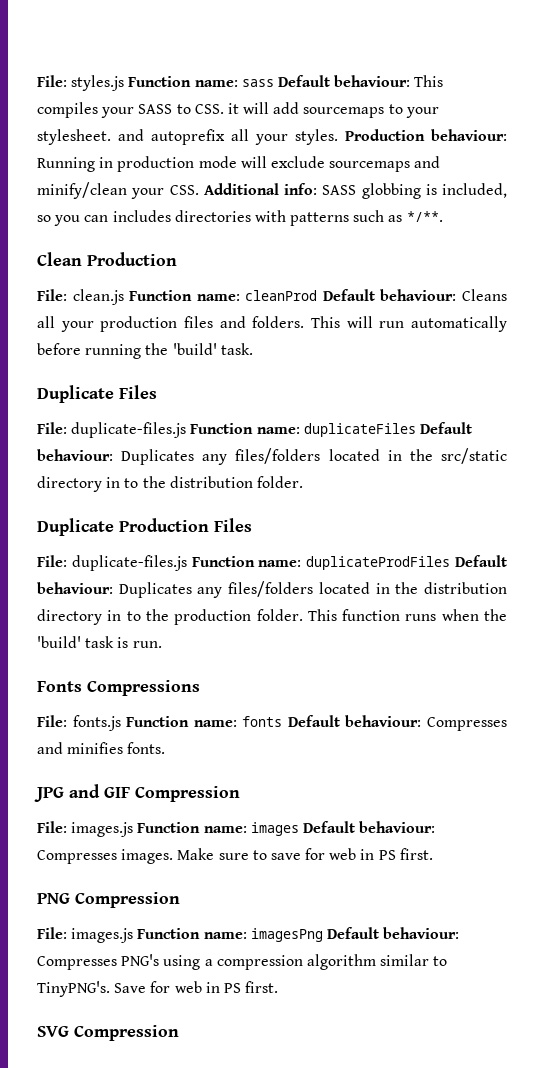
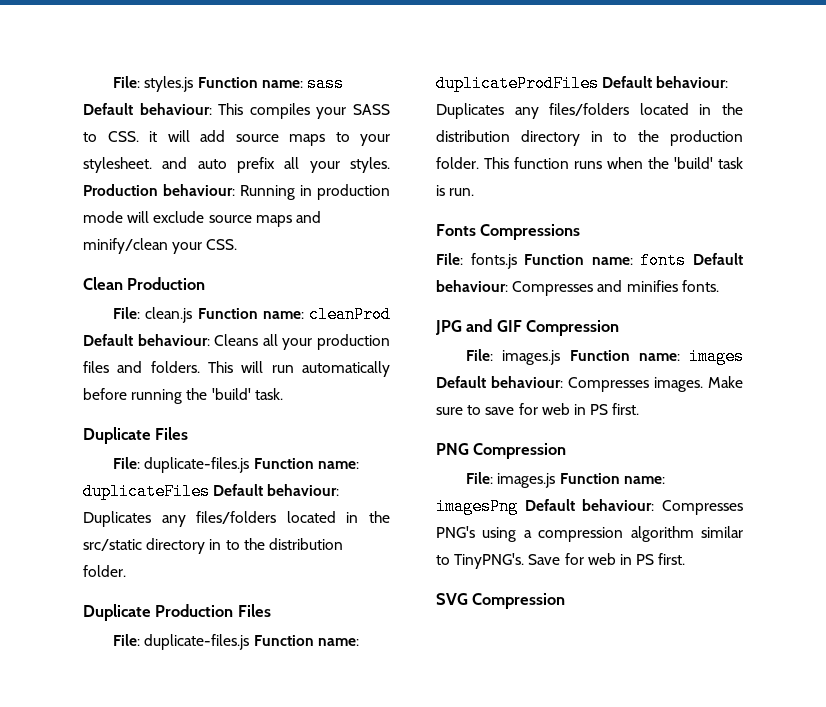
- File: styles.js Function name: sass Default behaviour: This compiles your SASS to CSS. it will add sourcemaps to your stylesheet. and autoprefix all your styles.
+ File: styles.js Function name: sass Default behaviour: This compiles your SASS to CSS. it will add source maps to your stylesheet. and auto prefix all your styles.
- Production behaviour: Running in production mode will exclude sourcemaps and minify/clean your CSS. Additional info: SASS globbing is included, so you can includes directories with patterns such as */**.
+ Production behaviour: Running in production mode will exclude source maps and minify/clean your CSS.

